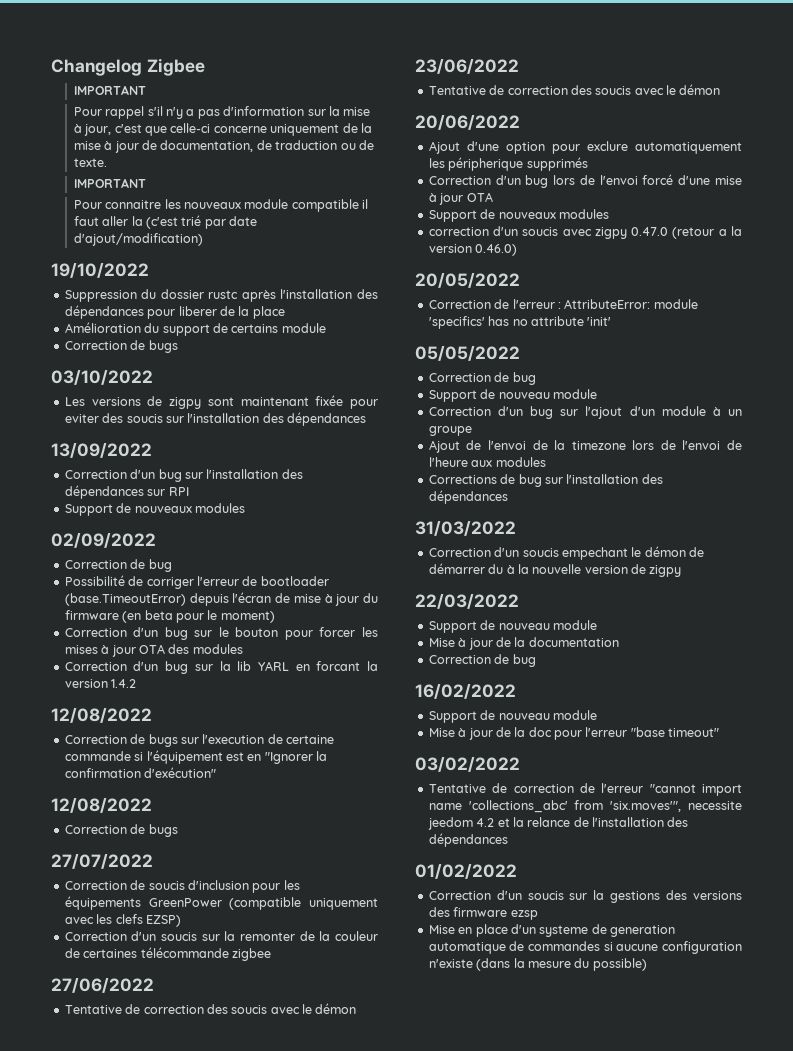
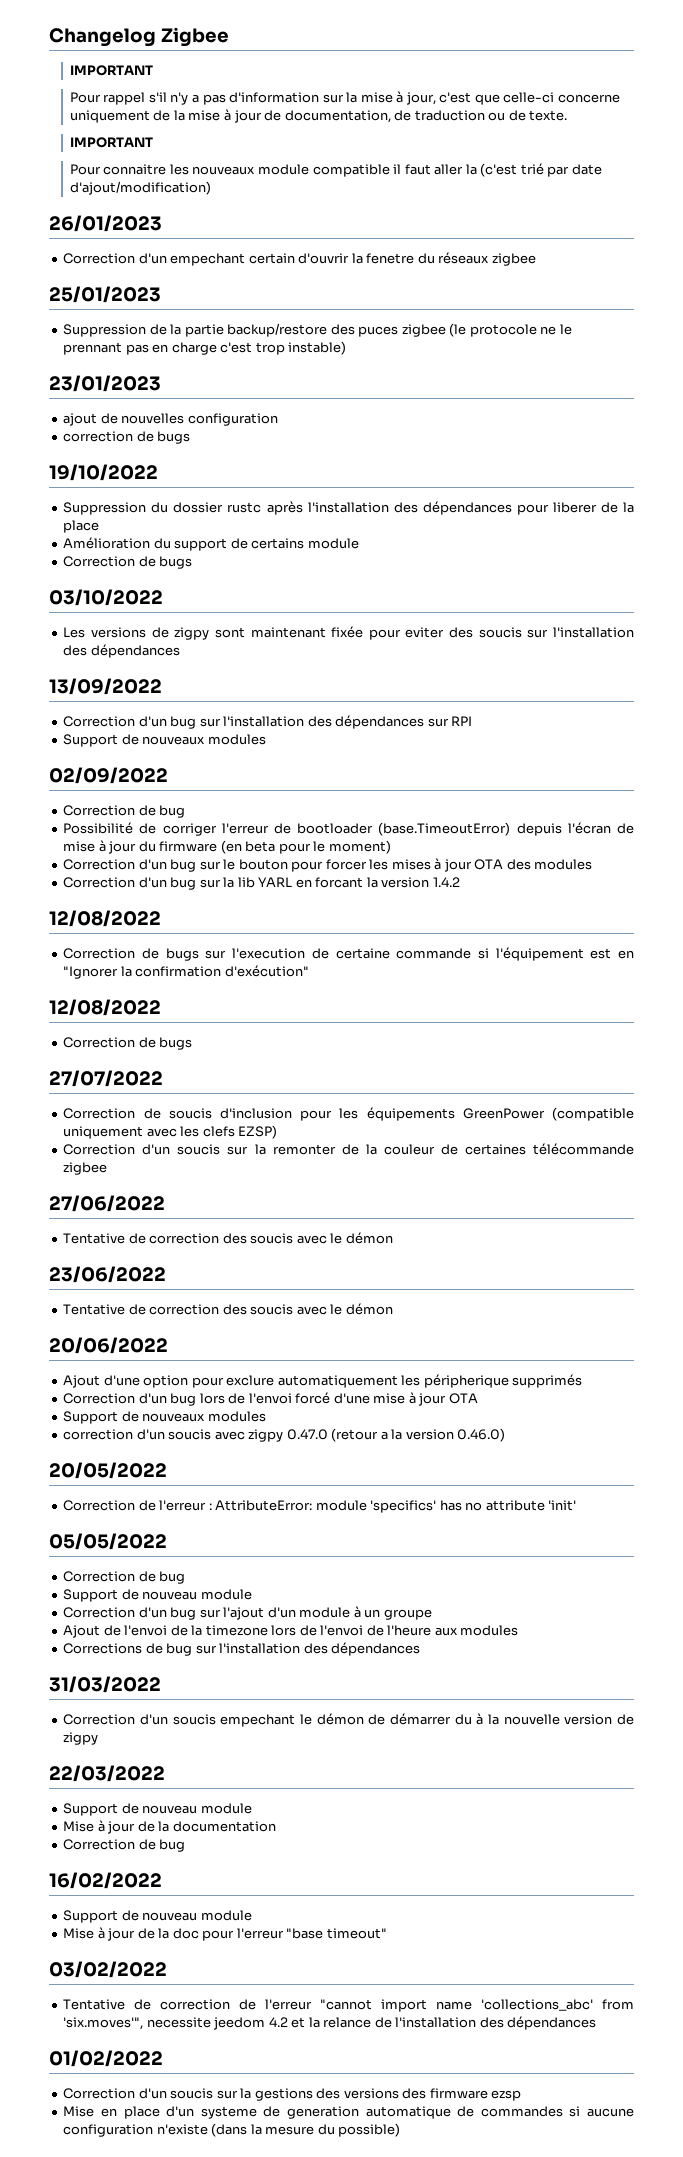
+ 26/01/2023
+ Correction d'un empechant certain d'ouvrir la fenetre du réseaux zigbee
+ 25/01/2023
+ Suppression de la partie backup/restore des puces zigbee (le protocole ne le prennant pas en charge c'est trop instable)
+ 23/01/2023
+ ajout de nouvelles configuration
+ correction de bugs

